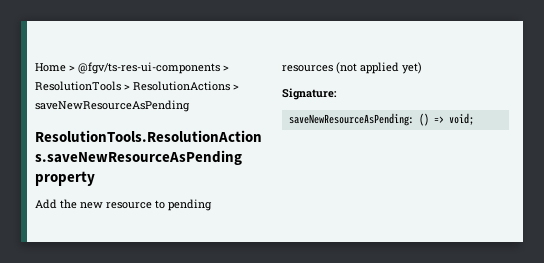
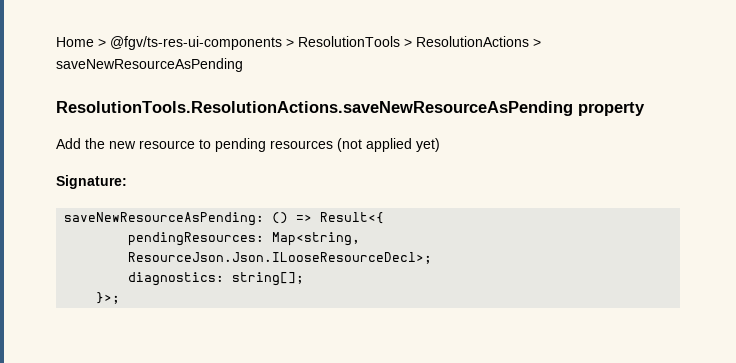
- saveNewResourceAsPending: () => void;
+ saveNewResourceAsPending: () => Result<{
+ pendingResources: Map<string, ResourceJson.Json.ILooseResourceDecl>;
+ diagnostics: string[];
+ }>;

